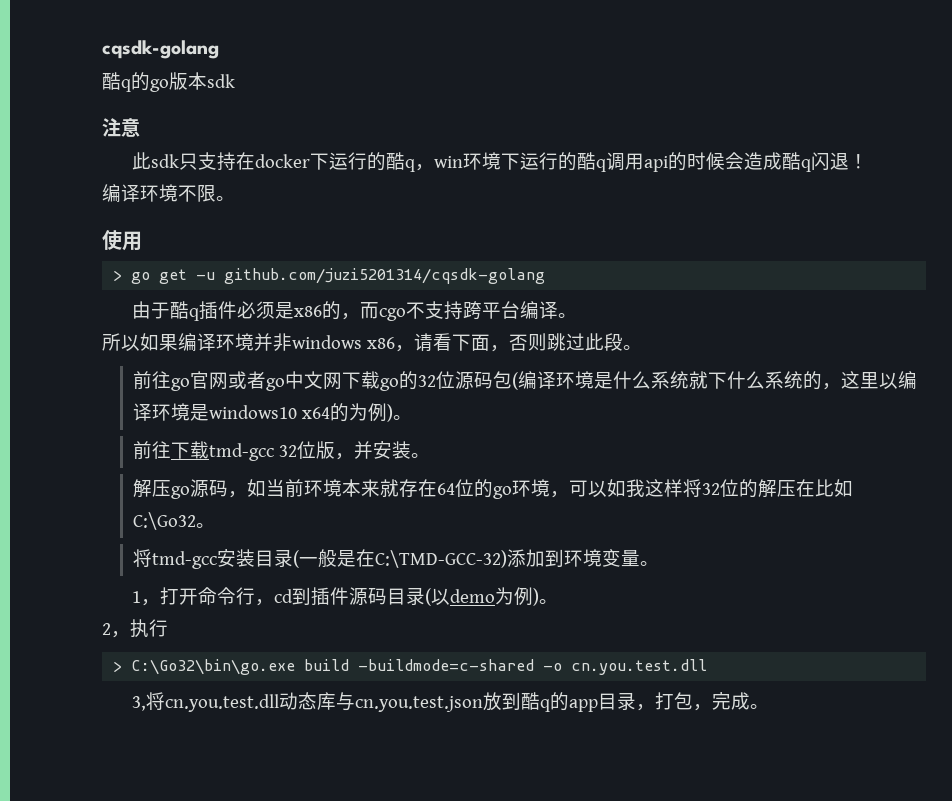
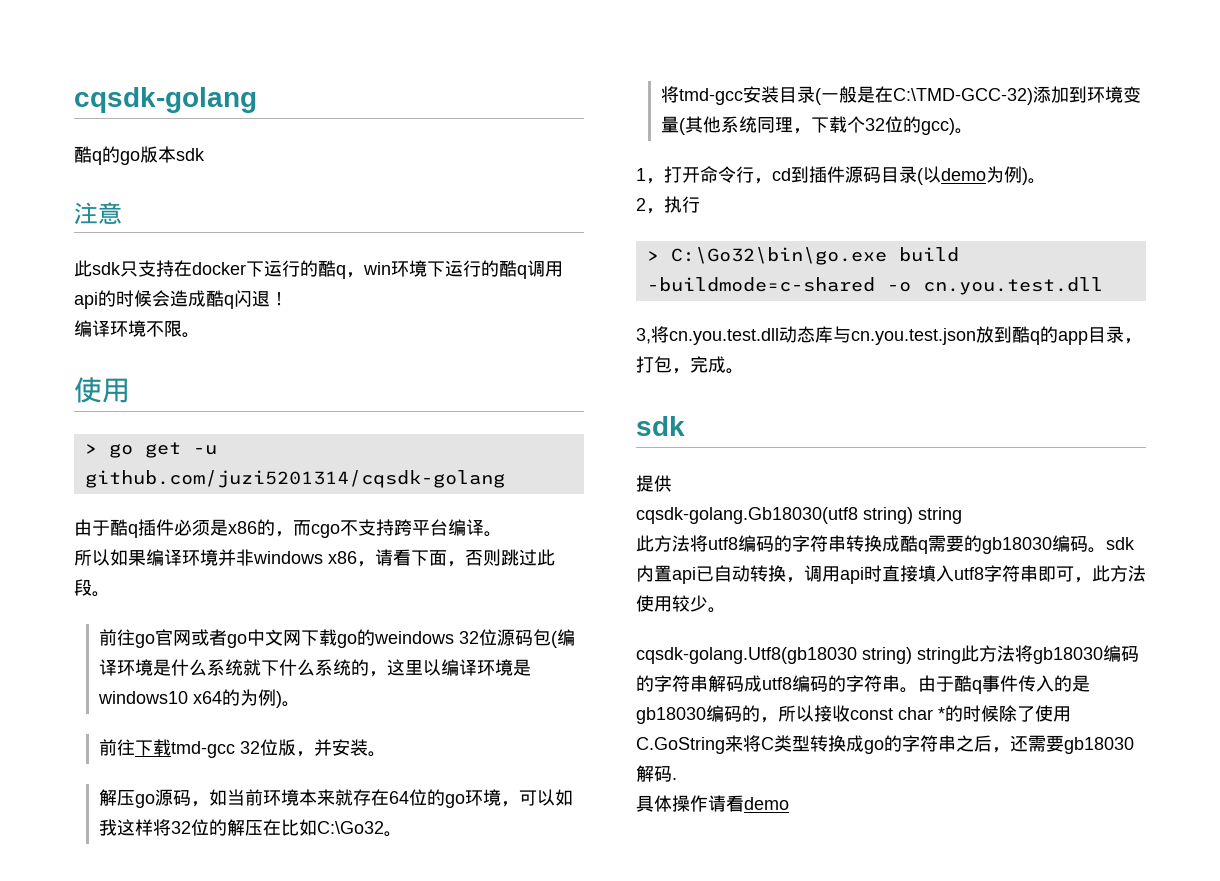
- 前往go官网或者go中文网下载go的32位源码包(编译环境是什么系统就下什么系统的，这里以编译环境是windows10 x64的为例)。
+ 前往go官网或者go中文网下载go的weindows 32位源码包(编译环境是什么系统就下什么系统的，这里以编译环境是windows10 x64的为例)。
- 将tmd-gcc安装目录(一般是在C:\TMD-GCC-32)添加到环境变量。
+ 将tmd-gcc安装目录(一般是在C:\TMD-GCC-32)添加到环境变量(其他系统同理，下载个32位的gcc)。
  3,将cn.you.test.dll动态库与cn.you.test.json放到酷q的app目录，打包，完成。
+ sdk
+ 提供
+ cqsdk-golang.Gb18030(utf8 string) string
+ 此方法将utf8编码的字符串转换成酷q需要的gb18030编码。sdk内置api已自动转换，调用api时直接填入utf8字符串即可，此方法使用较少。
+ cqsdk-golang.Utf8(gb18030 string) string此方法将gb18030编码的字符串解码成utf8编码的字符串。由于酷q事件传入的是gb18030编码的，所以接收const char *的时候除了使用C.GoString来将C类型转换成go的字符串之后，还需要gb18030解码.
+ 具体操作请看demo

